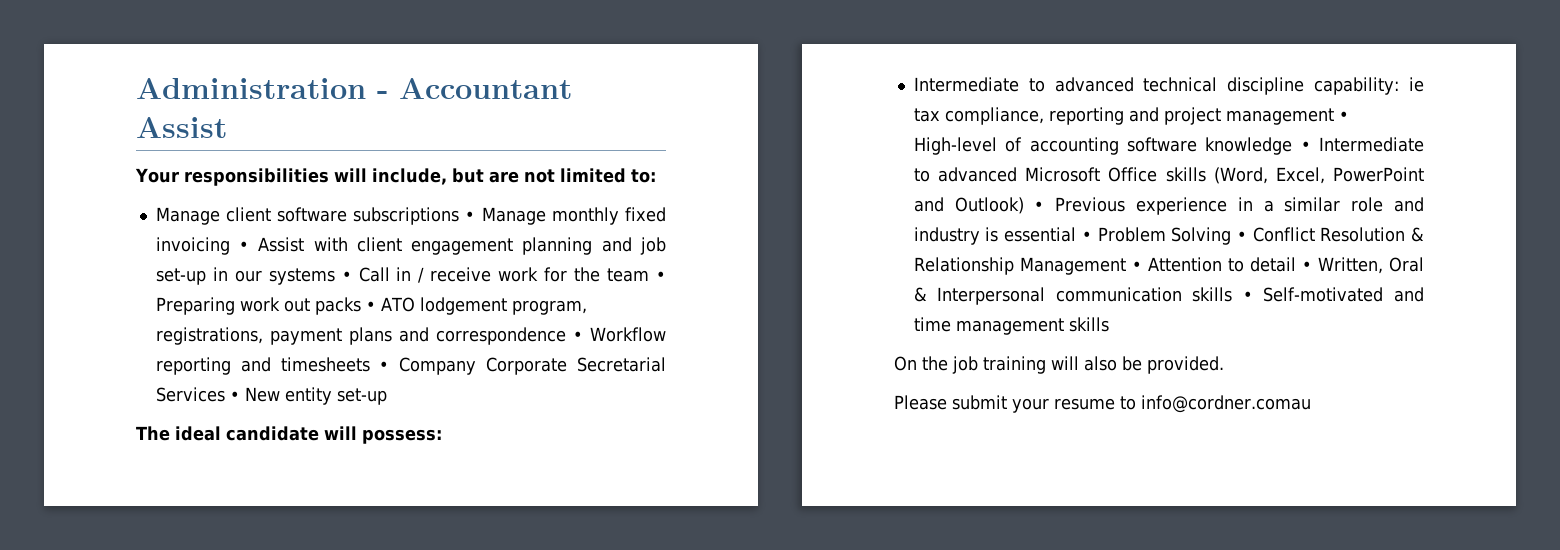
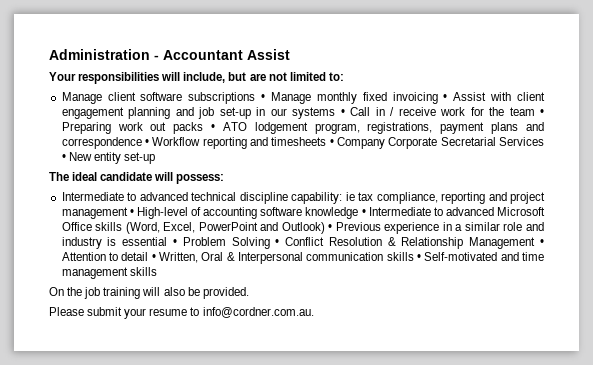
- Please submit your resume to info@cordner.comau
+ Please submit your resume to info@cordner.com.au.

